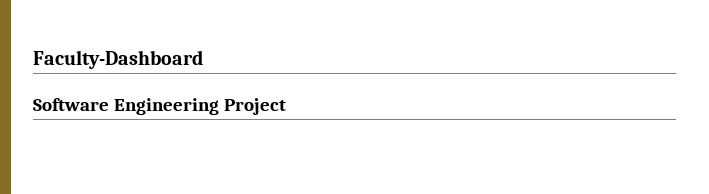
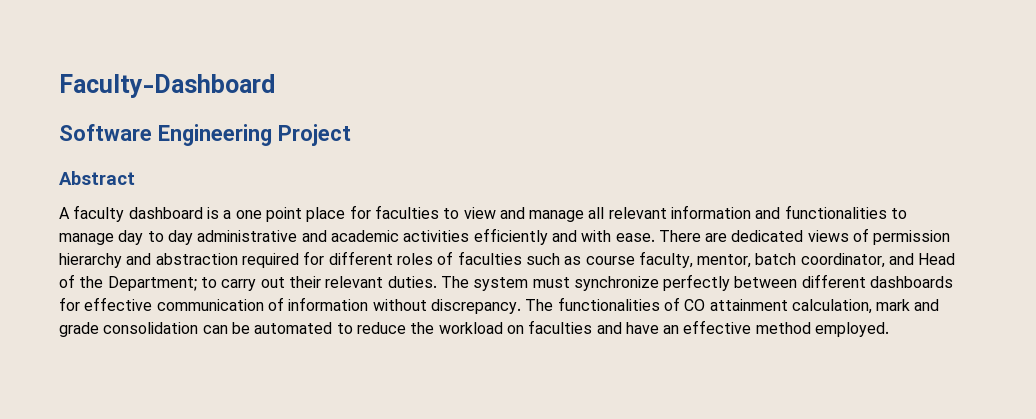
+ Abstract
+ A faculty dashboard is a one point place for faculties to view and manage all relevant information and functionalities to manage day to day administrative and academic activities efficiently and with ease. There are dedicated views of permission hierarchy and abstraction required for different roles of faculties such as course faculty, mentor, batch coordinator, and Head of the Department; to carry out their relevant duties. The system must synchronize perfectly between different dashboards for effective communication of information without discrepancy. The functionalities of CO attainment calculation, mark and grade consolidation can be automated to reduce the workload on faculties and have an effective method employed.

